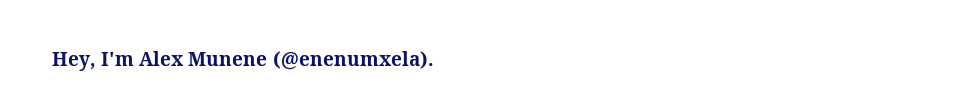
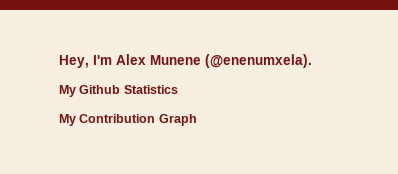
+ My Github Statistics
+ My Contribution Graph

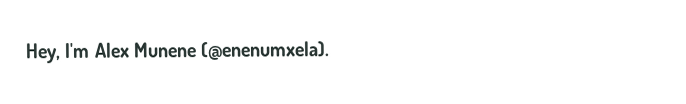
- My Github Statistics
- My Contribution Graph

